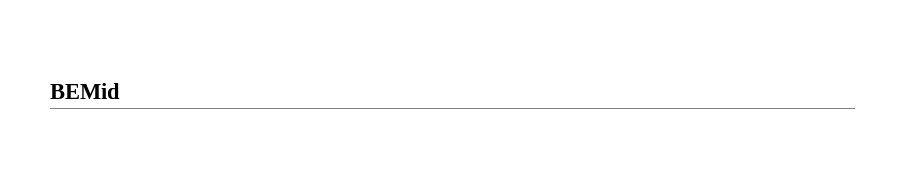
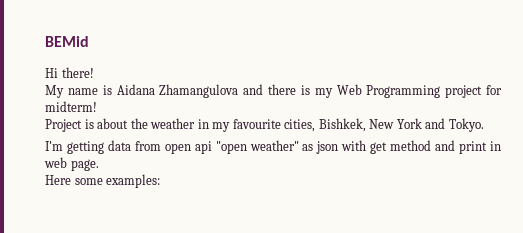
+ Hi there!
+ My name is Aidana Zhamangulova and there is my Web Programming project for midterm!
+ Project is about the weather in my favourite cities, Bishkek, New York and Tokyo.
+ I'm getting data from open api "open weather" as json with get method and print in web page.
+ Here some examples:

